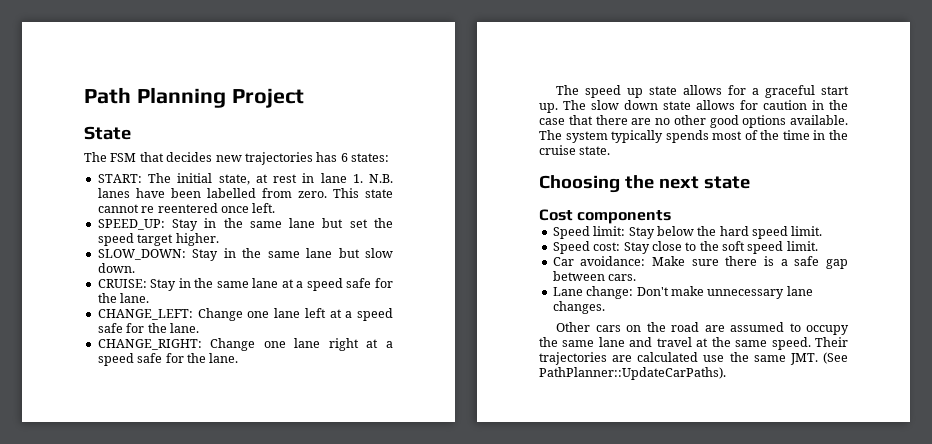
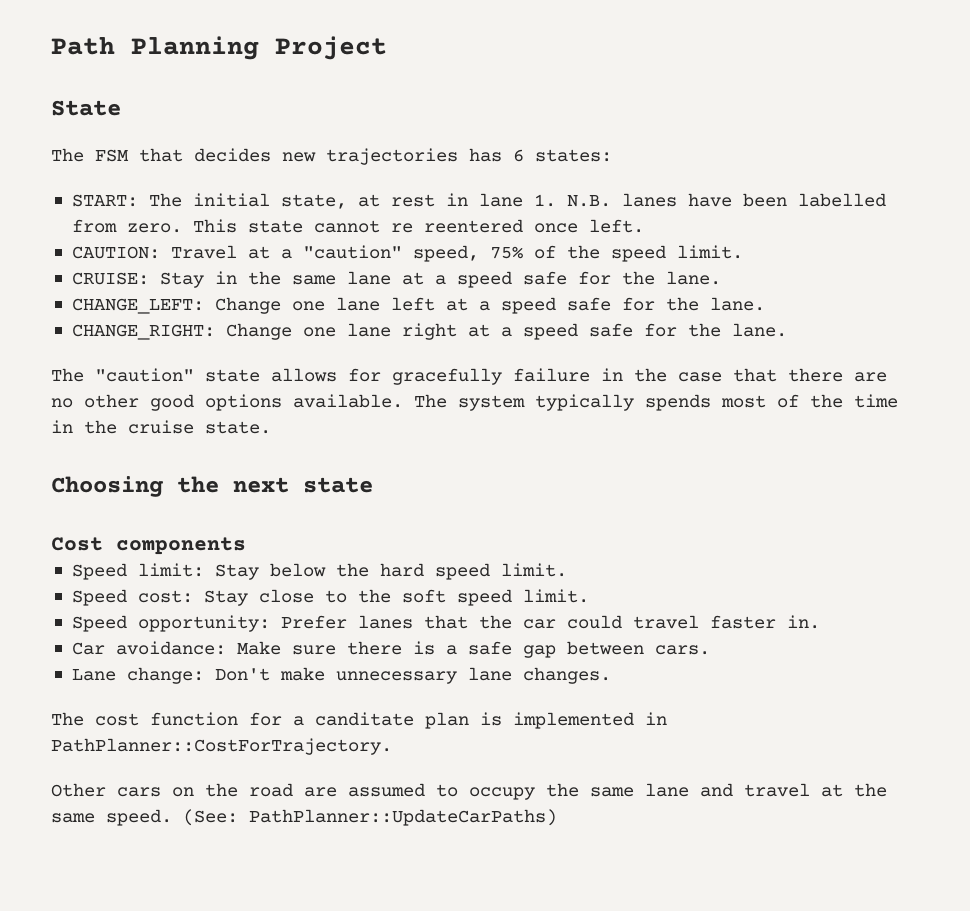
- SPEED_UP: Stay in the same lane but set the speed target higher.
- SLOW_DOWN: Stay in the same lane but slow down.
+ CAUTION: Travel at a "caution" speed, 75% of the speed limit.
- The speed up state allows for a graceful start up. The slow down state allows for caution in the case that there are no other good options available.
+ The "caution" state allows for gracefully failure in the case that there are no other good options available.
+ Speed opportunity: Prefer lanes that the car could travel faster in.
+ The cost function for a canditate plan is implemented in PathPlanner::CostForTrajectory.
- Their trajectories are calculated use the same JMT. (See PathPlanner::UpdateCarPaths).
+ (See: PathPlanner::UpdateCarPaths)

